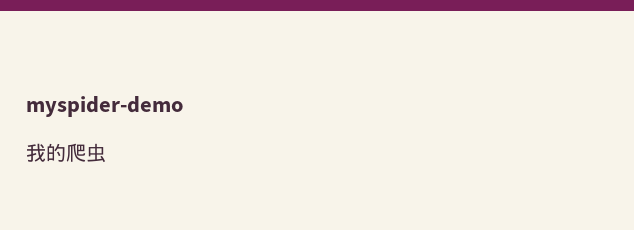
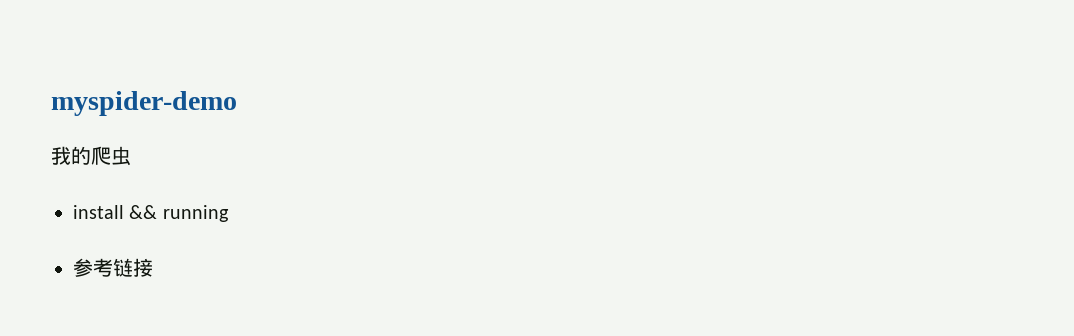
+ install && running
+ 参考链接

